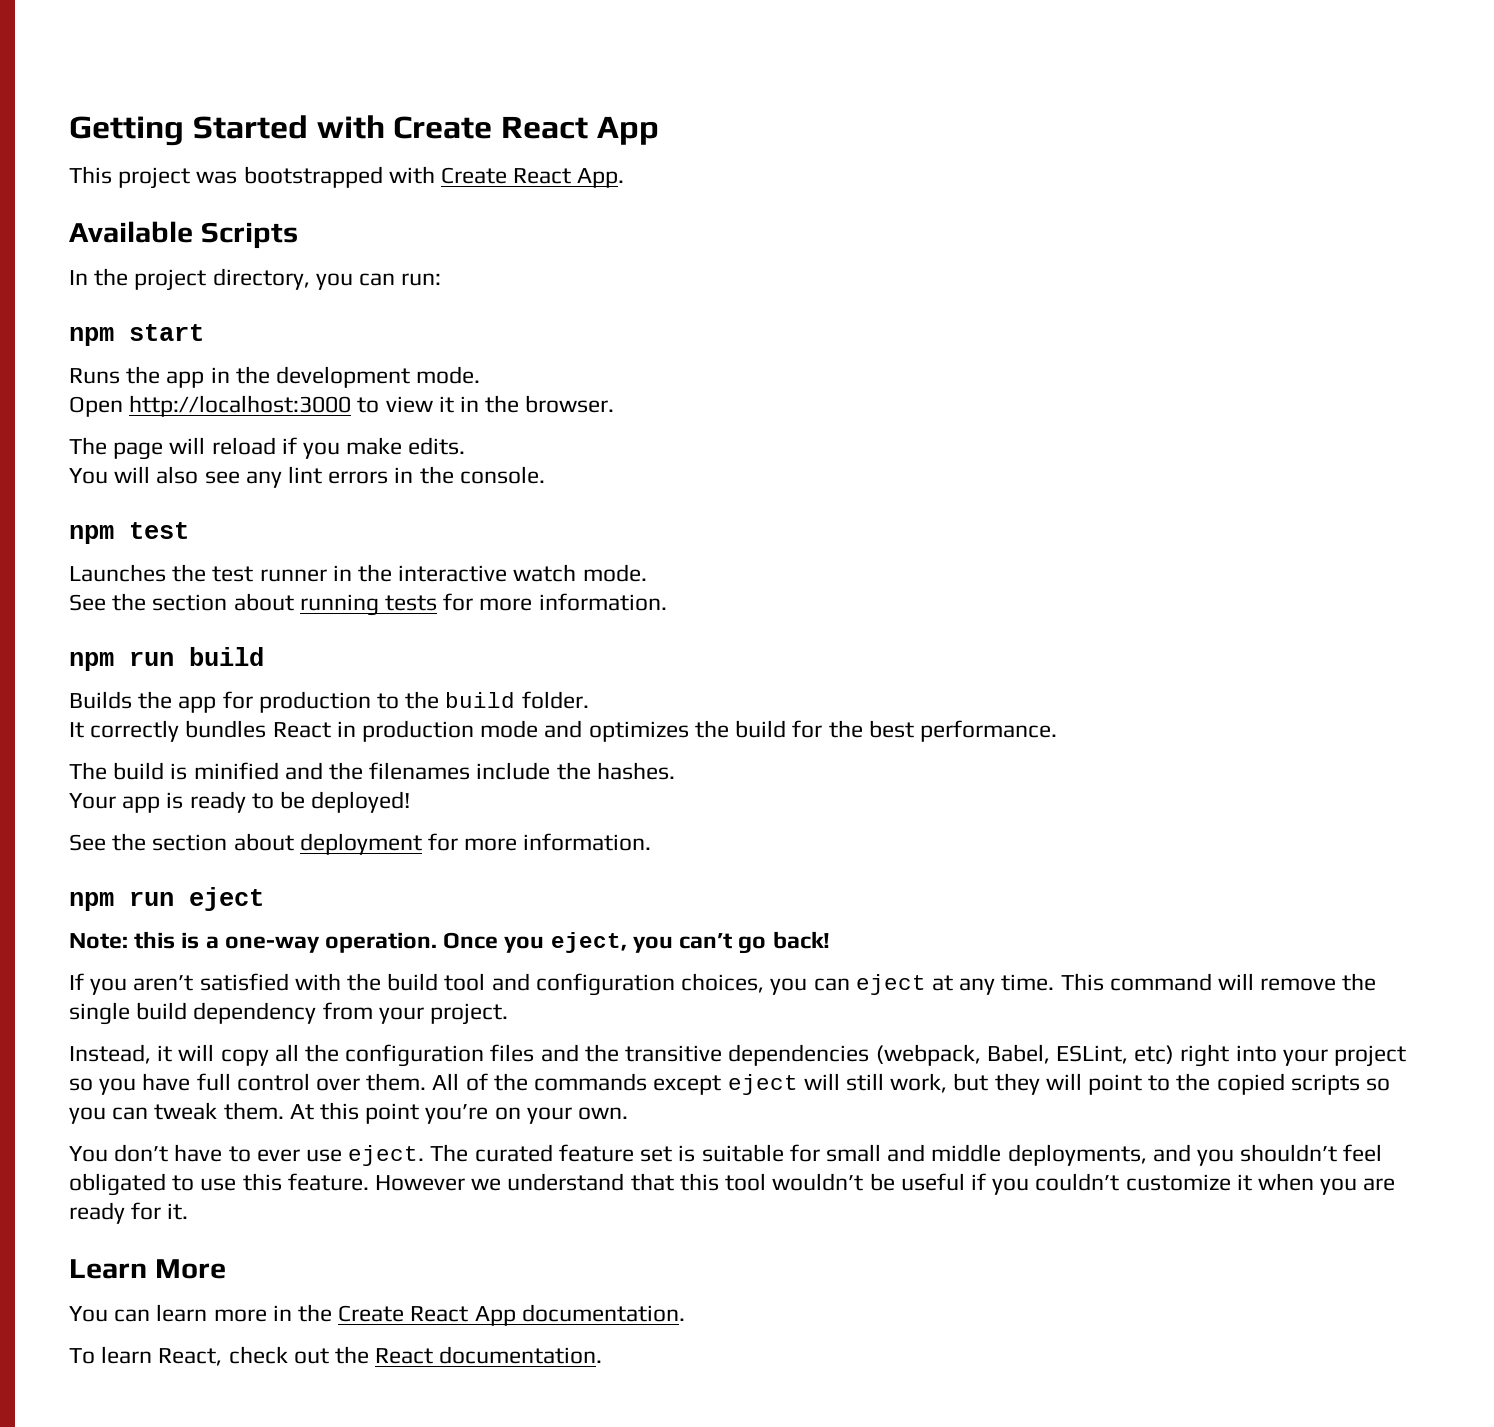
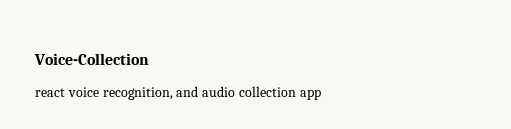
- Getting Started with Create React App
- This project was bootstrapped with Create React App.
- Available Scripts
- In the project directory, you can run:
- npm start
- Runs the app in the development mode.
- Open http://localhost:3000 to view it in the browser.
- The page will reload if you make edits.
- You will also see any lint errors in the console.
- npm test
- Launches the test runner in the interactive watch mode.
- See the section about running tests for more information.
- npm run build
- Builds the app for production to the build folder.
- It correctly bundles React in production mode and optimizes the build for the best performance.
- The build is minified and the filenames include the hashes.
- Your app is ready to be deployed!
- See the section about deployment for more information.
- npm run eject
- Note: this is a one-way operation. Once you eject, you can’t go back!
- If you aren’t satisfied with the build tool and configuration choices, you can eject at any time. This command will remove the single build dependency from your project.
- Instead, it will copy all the configuration files and the transitive dependencies (webpack, Babel, ESLint, etc) right into your project so you have full control over them. All of the commands except eject will still work, but they will point to the copied scripts so you can tweak them. At this point you’re on your own.
- You don’t have to ever use eject. The curated feature set is suitable for small and middle deployments, and you shouldn’t feel obligated to use this feature. However we understand that this tool wouldn’t be useful if you couldn’t customize it when you are ready for it.
- Learn More
- You can learn more in the Create React App documentation.
- To learn React, check out the React documentation.
+ Voice-Collection
+ react voice recognition, and audio collection app

